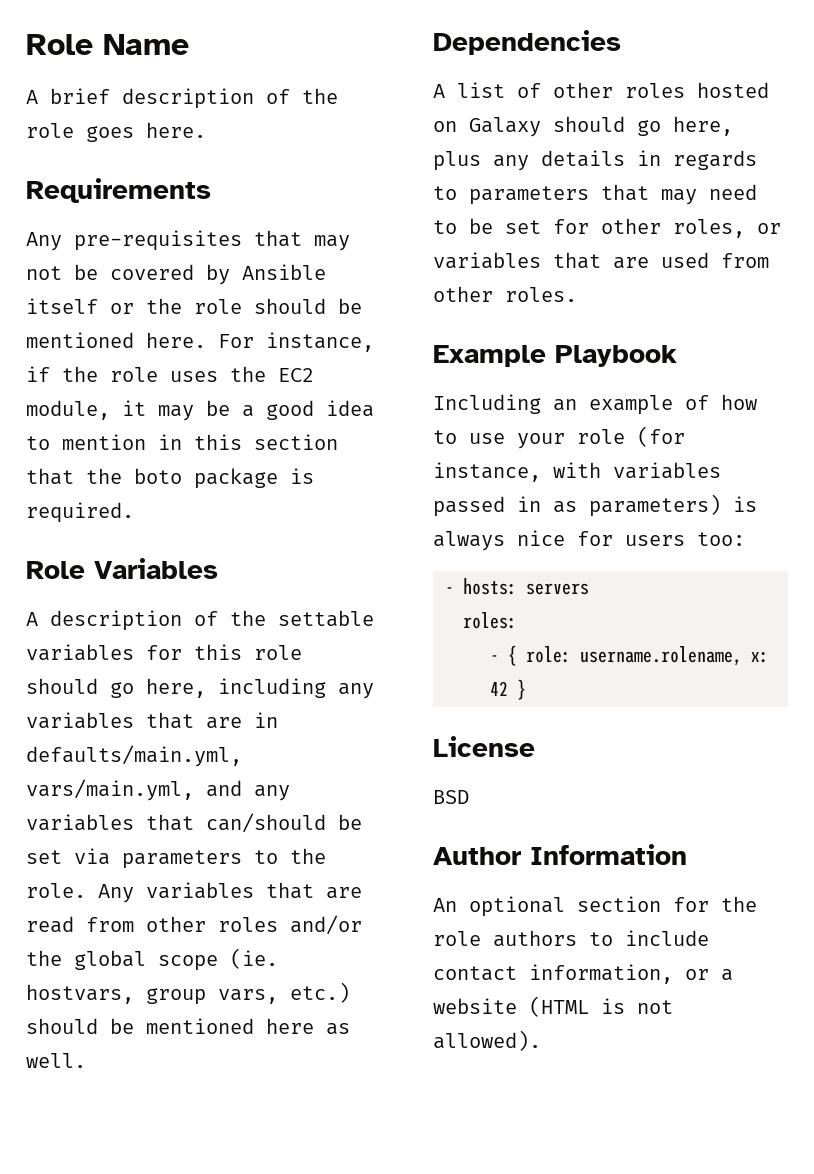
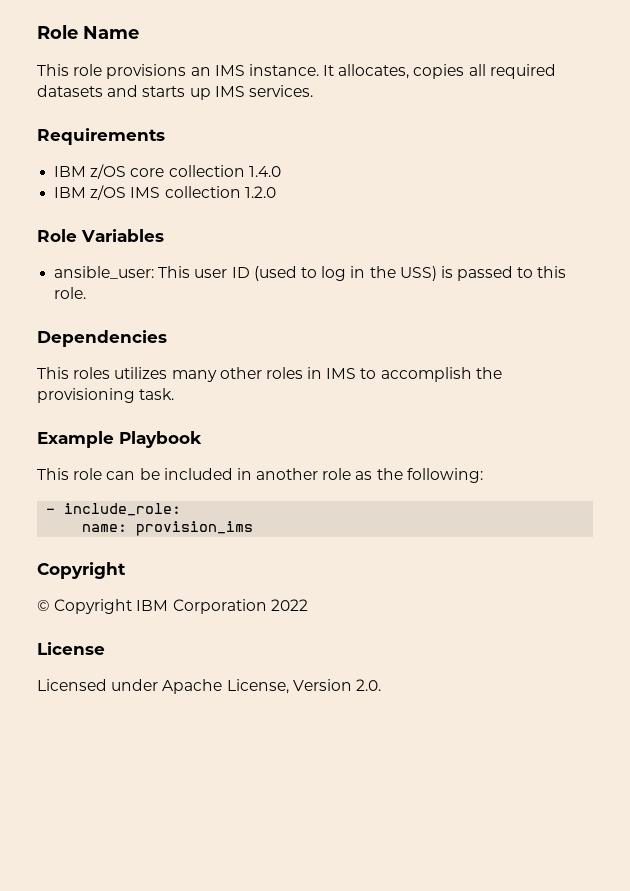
- A brief description of the role goes here.
+ This role provisions an IMS instance. It allocates, copies all required datasets and starts up IMS services.
  Requirements
- Any pre-requisites that may not be covered by Ansible itself or the role should be mentioned here. For instance, if the role uses the EC2 module, it may be a good idea to mention in this section that the boto package is required.
+ IBM z/OS core collection 1.4.0
+ IBM z/OS IMS collection 1.2.0
  Role Variables
- A description of the settable variables for this role should go here, including any variables that are in defaults/main.yml, vars/main.yml, and any variables that can/should be set via parameters to the role. Any variables that are read from other roles and/or the global scope (ie. hostvars, group vars, etc.) should be mentioned here as well.
+ ansible_user: This user ID (used to log in the USS) is passed to this role.
  Dependencies
- A list of other roles hosted on Galaxy should go here, plus any details in regards to parameters that may need to be set for other roles, or variables that are used from other roles.
+ This roles utilizes many other roles in IMS to accomplish the provisioning task.
  Example Playbook
- Including an example of how to use your role (for instance, with variables passed in as parameters) is always nice for users too:
- - hosts: servers
- roles:
- - { role: username.rolename, x: 42 }
+ This role can be included in another role as the following:
+ - include_role:
+ name: provision_ims
+ Copyright
+ © Copyright IBM Corporation 2022
  License
- BSD
- Author Information
- An optional section for the role authors to include contact information, or a website (HTML is not allowed).
+ Licensed under Apache License, Version 2.0.

